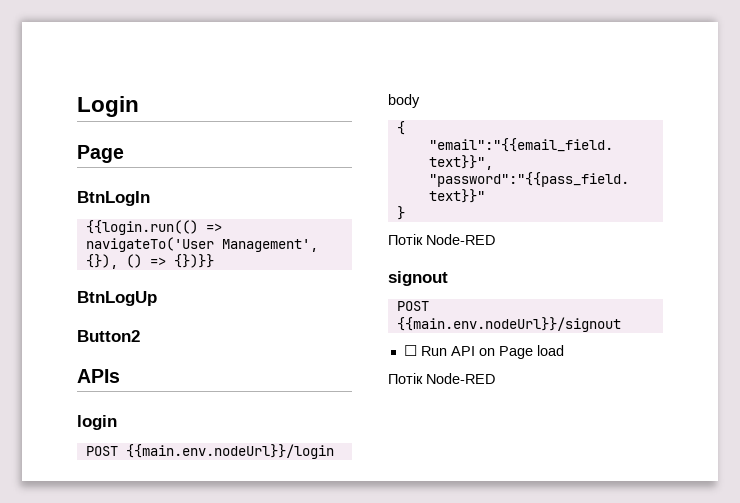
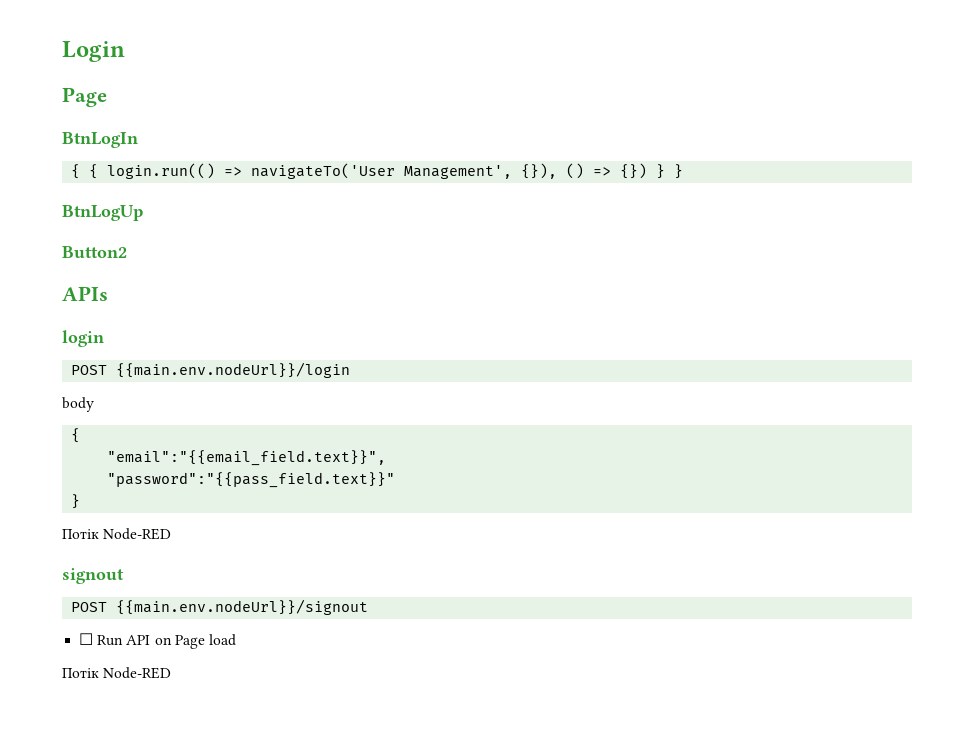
- {{login.run(() => navigateTo('User Management', {}), () => {})}}
+ { { login.run(() => navigateTo('User Management', {}), () => {}) } }

